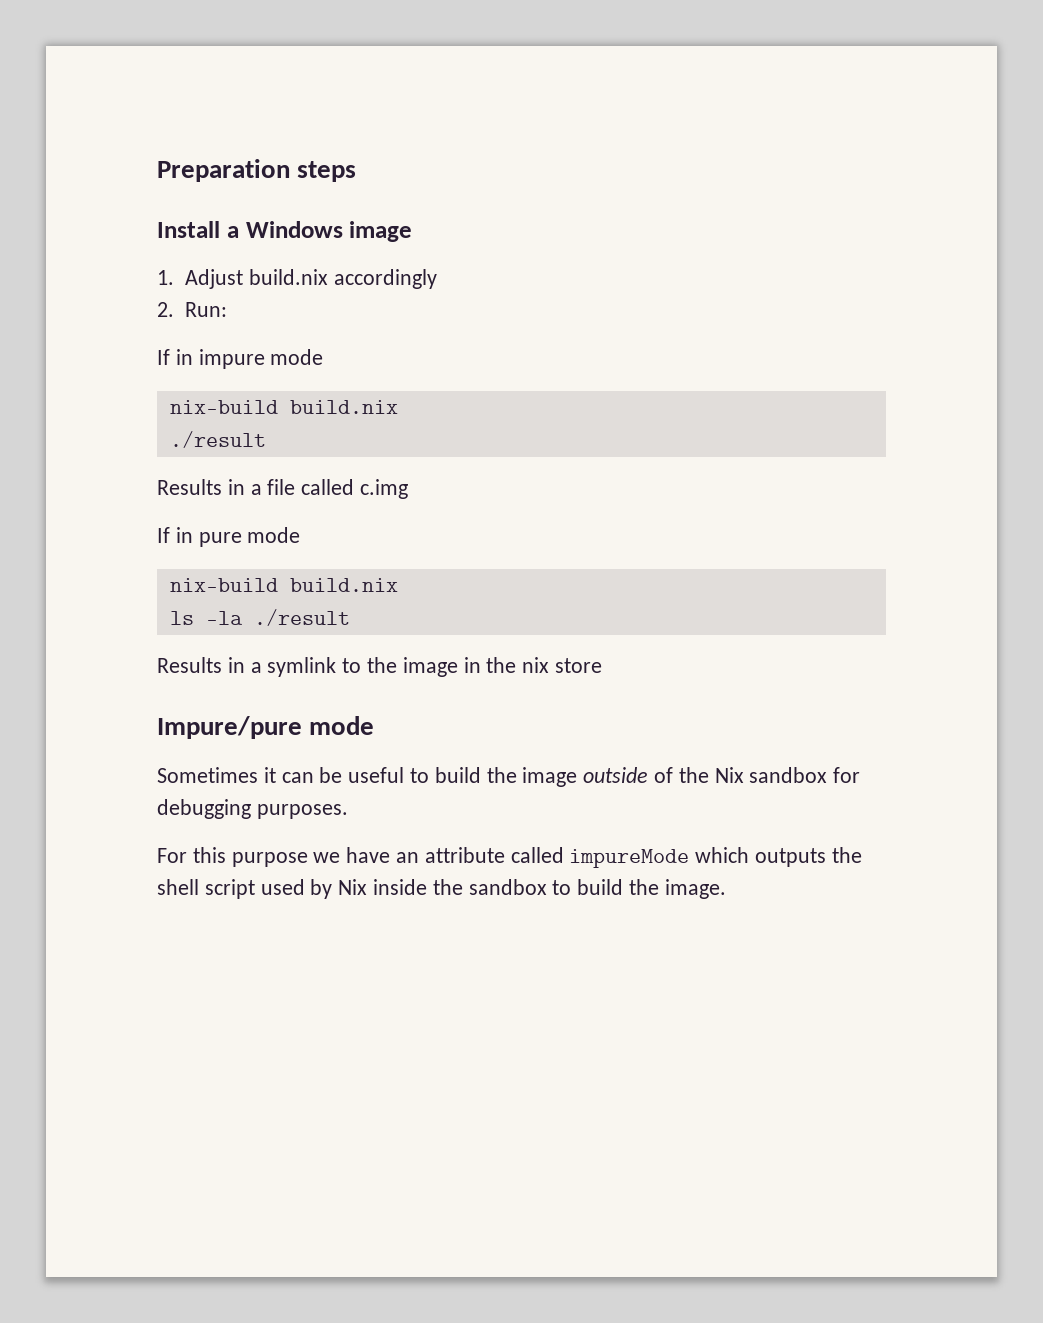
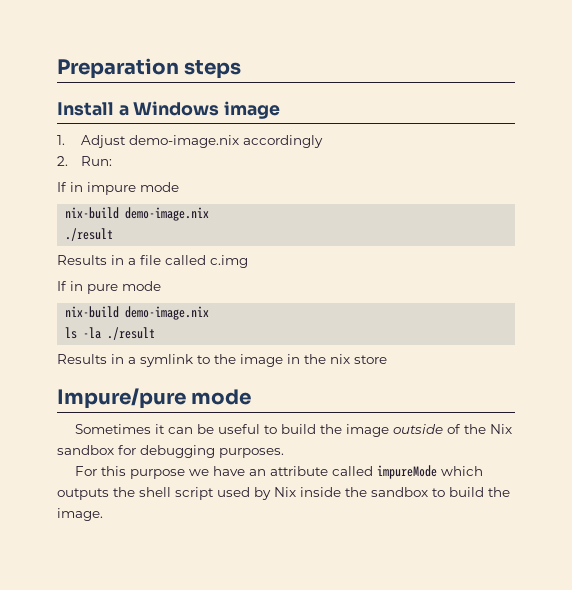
- 1. Adjust build.nix accordingly
+ 1. Adjust demo-image.nix accordingly
  If in impure mode
- nix-build build.nix
+ nix-build demo-image.nix
  If in pure mode
- nix-build build.nix
+ nix-build demo-image.nix

